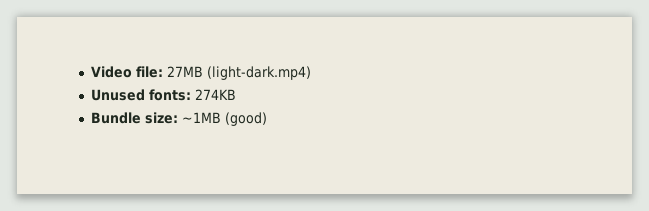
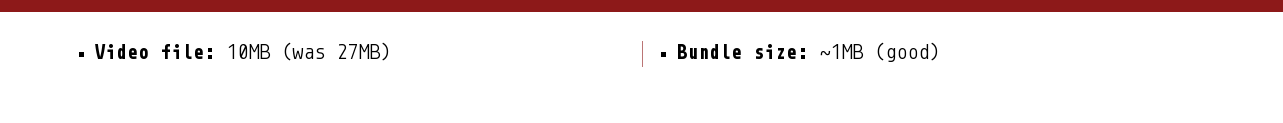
- Video file: 27MB (light-dark.mp4)
- Unused fonts: 274KB
+ Video file: 10MB (was 27MB)

